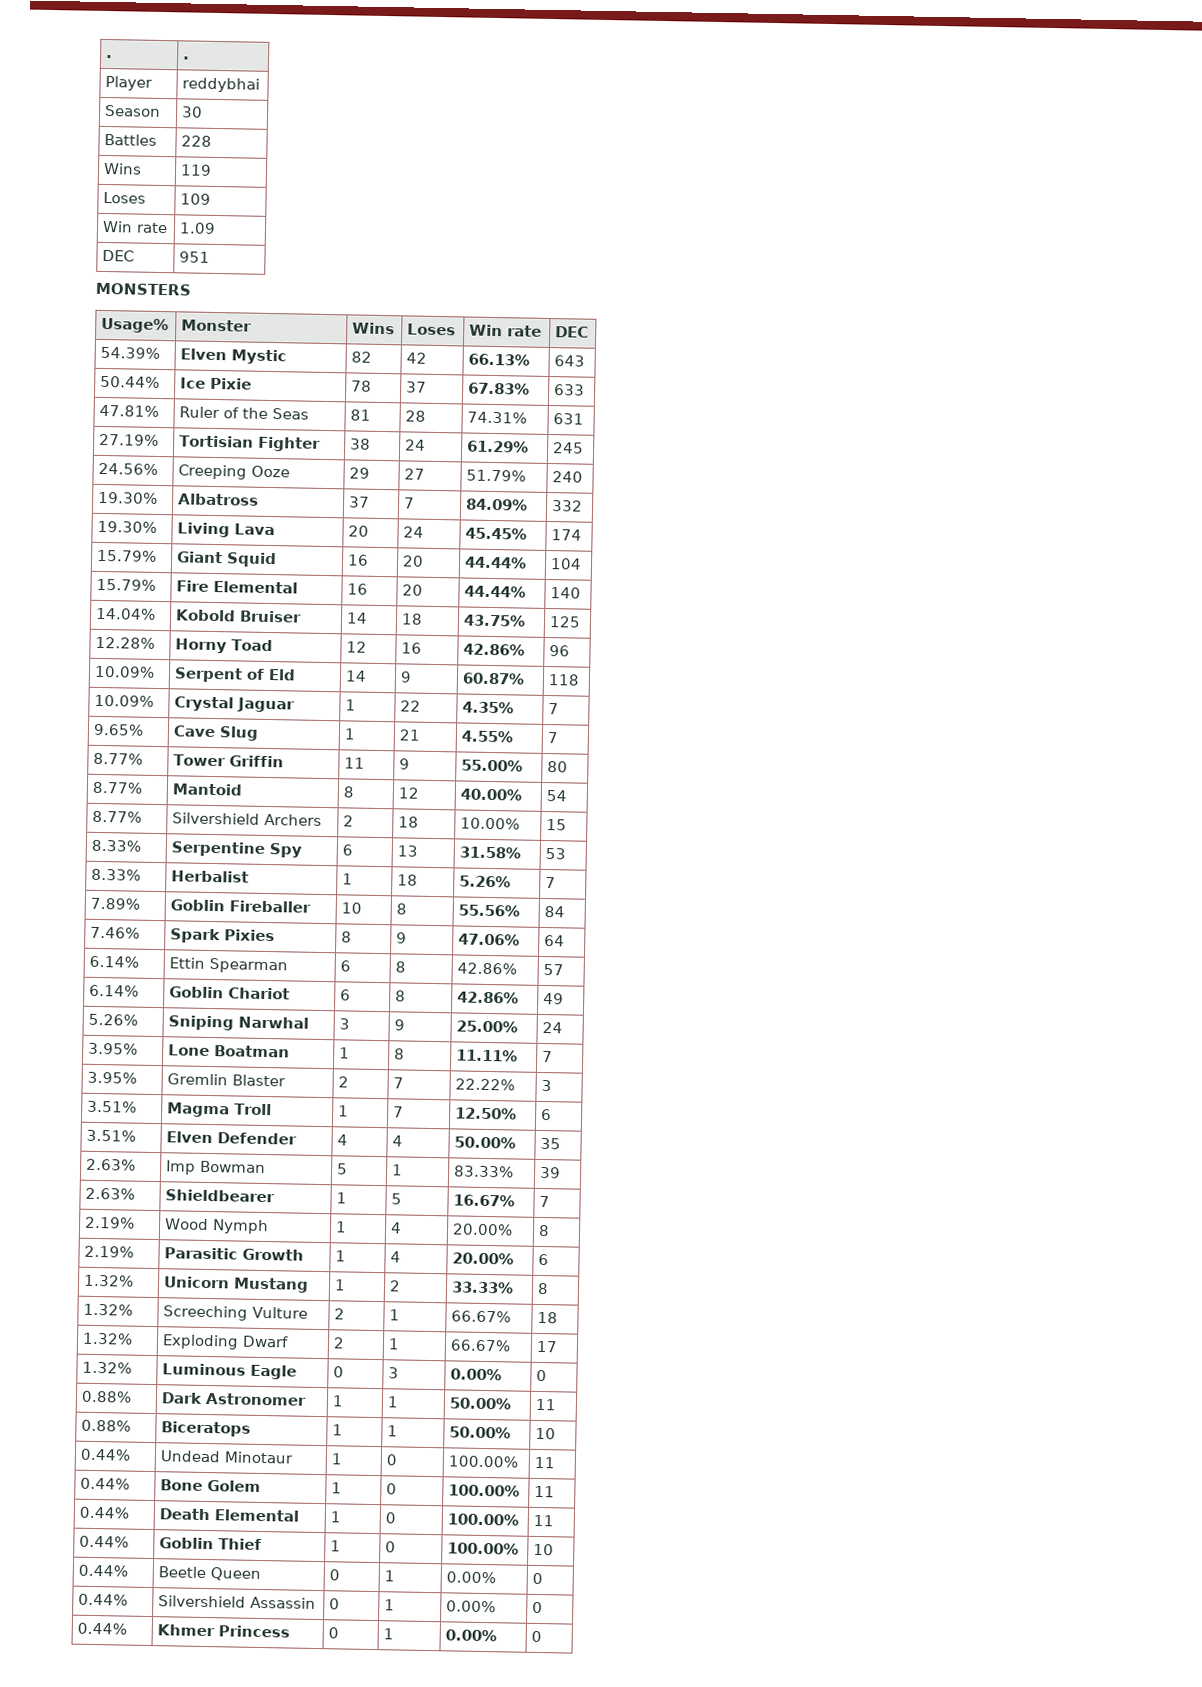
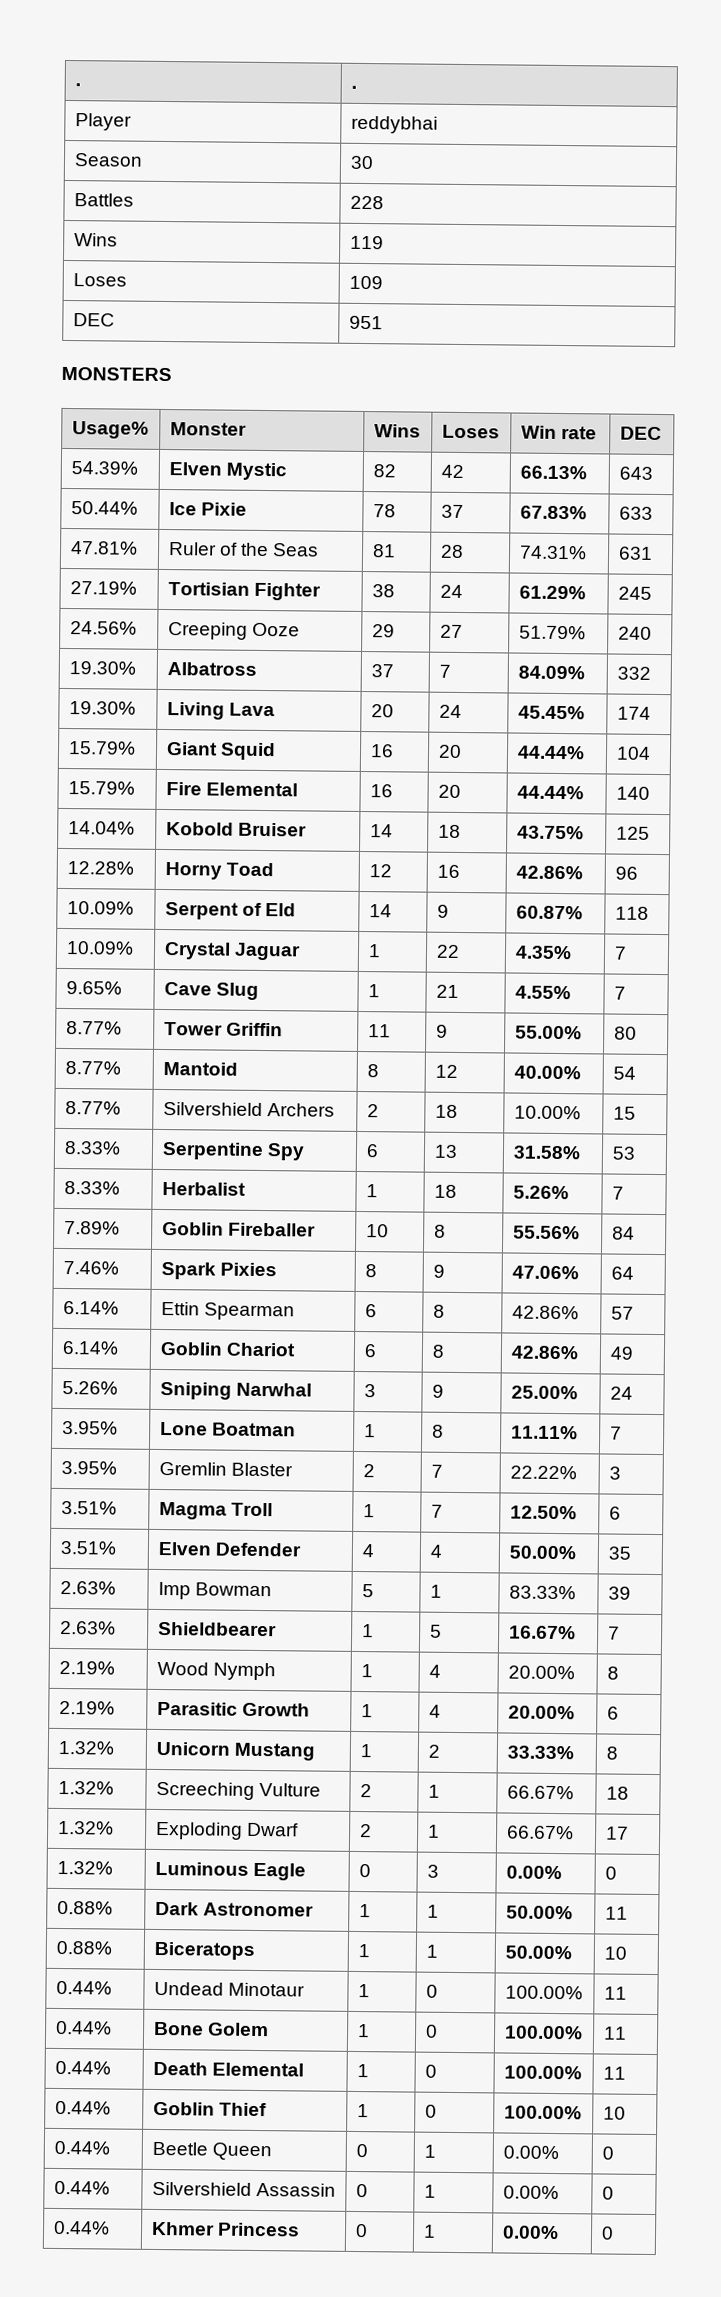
- Win rate | 1.09

